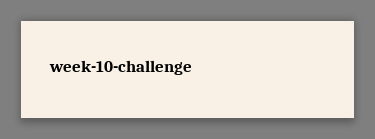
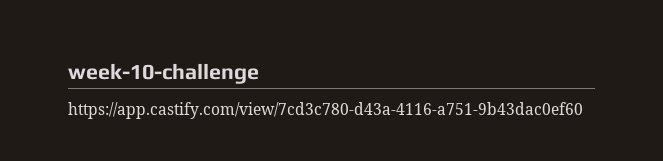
+ https://app.castify.com/view/7cd3c780-d43a-4116-a751-9b43dac0ef60

